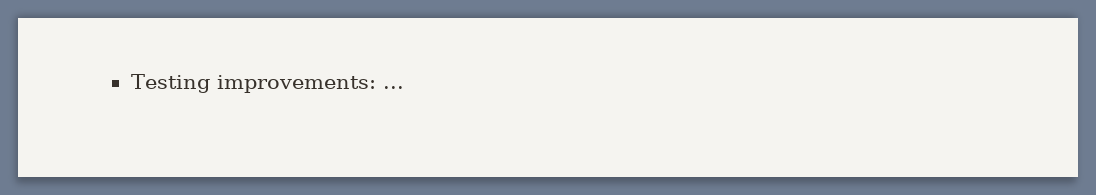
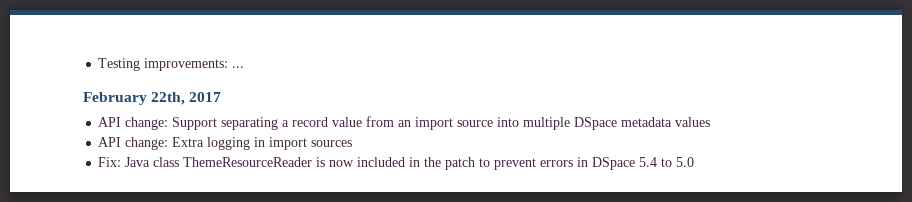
+ February 22th, 2017
+ API change: Support separating a record value from an import source into multiple DSpace metadata values
+ API change: Extra logging in import sources
+ Fix: Java class ThemeResourceReader is now included in the patch to prevent errors in DSpace 5.4 to 5.0

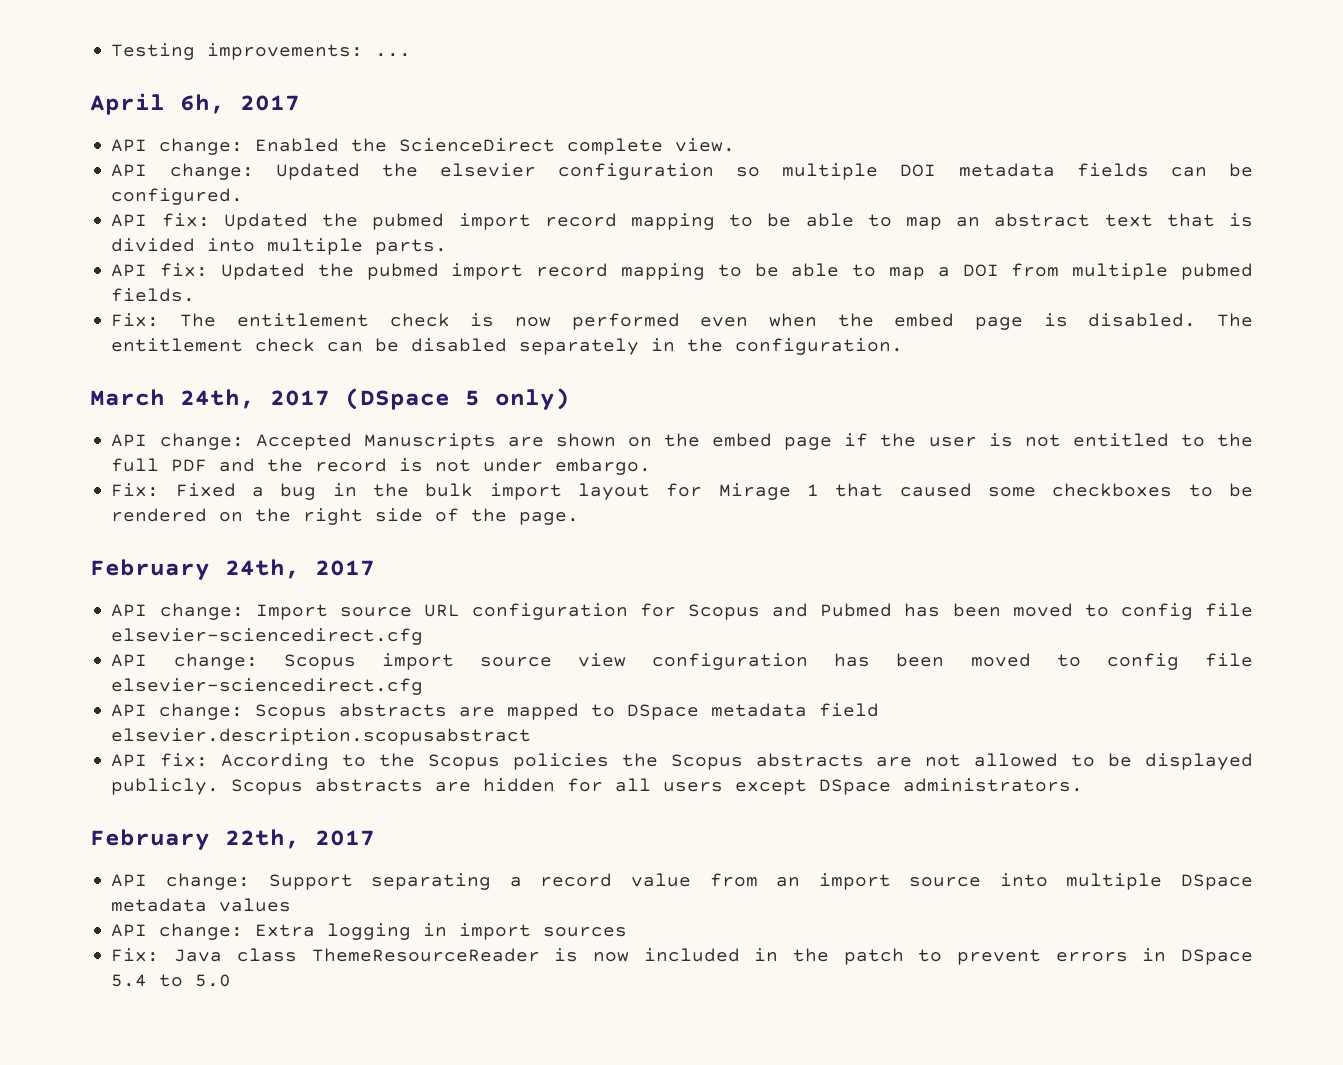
+ April 6h, 2017
+ API change: Enabled the ScienceDirect complete view.
+ API change: Updated the elsevier configuration so multiple DOI metadata fields can be configured.
+ API fix: Updated the pubmed import record mapping to be able to map an abstract text that is divided into multiple parts.
+ API fix: Updated the pubmed import record mapping to be able to map a DOI from multiple pubmed fields.
+ Fix: The entitlement check is now performed even when the embed page is disabled. The entitlement check can be disabled separately in the configuration.
+ March 24th, 2017 (DSpace 5 only)
+ API change: Accepted Manuscripts are shown on the embed page if the user is not entitled to the full PDF and the record is not under embargo.
+ Fix: Fixed a bug in the bulk import layout for Mirage 1 that caused some checkboxes to be rendered on the right side of the page.
+ February 24th, 2017
+ API change: Import source URL configuration for Scopus and Pubmed has been moved to config file elsevier-sciencedirect.cfg
+ API change: Scopus import source view configuration has been moved to config file elsevier-sciencedirect.cfg
+ API change: Scopus abstracts are mapped to DSpace metadata field elsevier.description.scopusabstract
+ API fix: According to the Scopus policies the Scopus abstracts are not allowed to be displayed publicly. Scopus abstracts are hidden for all users except DSpace administrators.

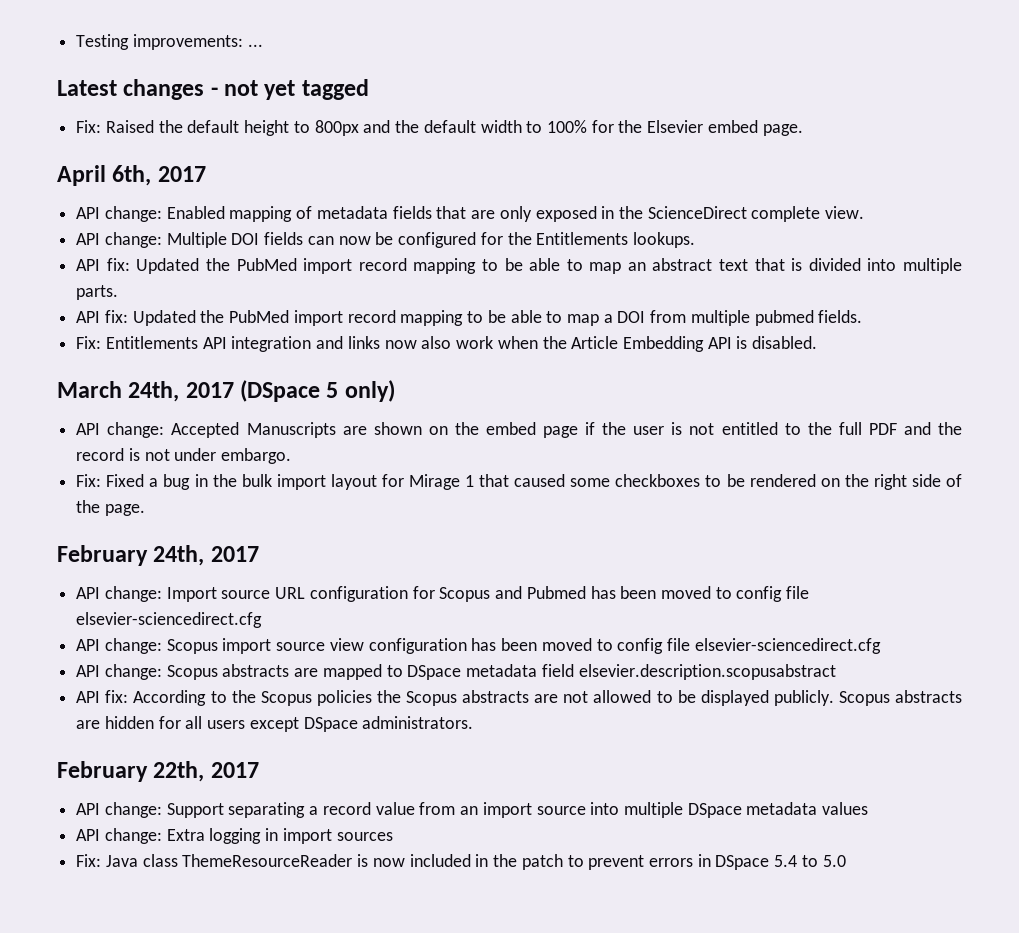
+ Latest changes - not yet tagged
+ Fix: Raised the default height to 800px and the default width to 100% for the Elsevier embed page.
- April 6h, 2017
+ April 6th, 2017
- API change: Enabled the ScienceDirect complete view.
+ API change: Enabled mapping of metadata fields that are only exposed in the ScienceDirect complete view.
- API change: Updated the elsevier configuration so multiple DOI metadata fields can be configured.
- API fix: Updated the pubmed import record mapping to be able to map an abstract text that is divided into multiple parts.
+ API change: Multiple DOI fields can now be configured for the Entitlements lookups.
+ API fix: Updated the PubMed import record mapping to be able to map an abstract text that is divided into multiple parts.
- API fix: Updated the pubmed import record mapping to be able to map a DOI from multiple pubmed fields.
+ API fix: Updated the PubMed import record mapping to be able to map a DOI from multiple pubmed fields.
- Fix: The entitlement check is now performed even when the embed page is disabled. The entitlement check can be disabled separately in the configuration.
+ Fix: Entitlements API integration and links now also work when the Article Embedding API is disabled.

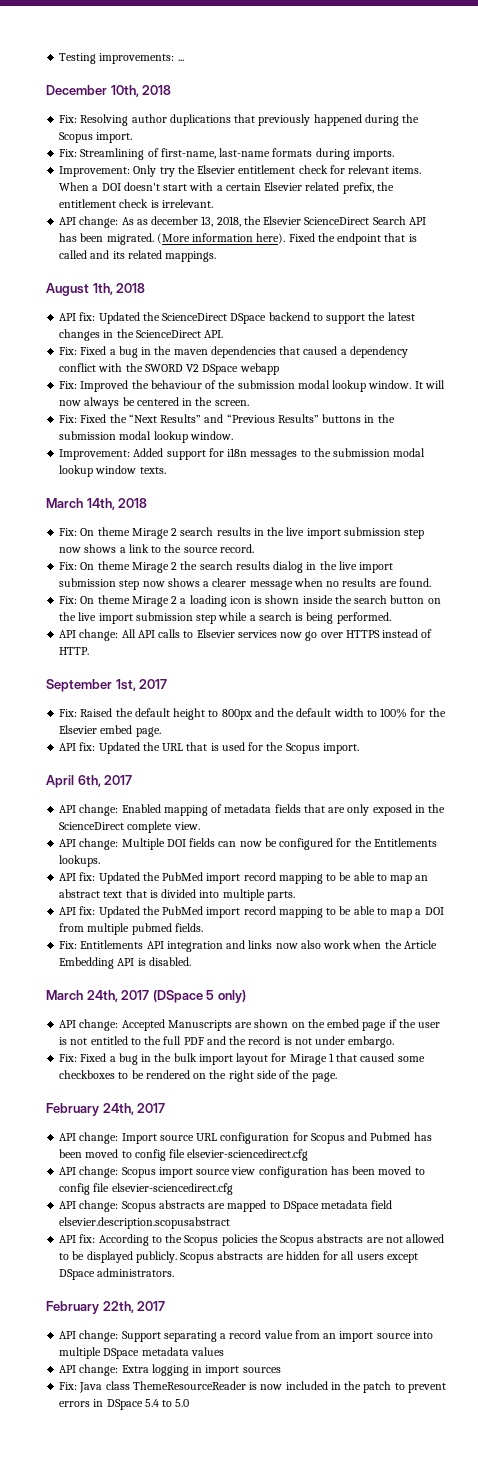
- Latest changes - not yet tagged
+ December 10th, 2018
+ Fix: Resolving author duplications that previously happened during the Scopus import.
+ Fix: Streamlining of first-name, last-name formats during imports.
+ Improvement: Only try the Elsevier entitlement check for relevant items. When a DOI doesn't start with a certain Elsevier related prefix, the entitlement check is irrelevant.
+ API change: As as december 13, 2018, the Elsevier ScienceDirect Search API has been migrated. (More information here). Fixed the endpoint that is called and its related mappings.
+ August 1th, 2018
+ API fix: Updated the ScienceDirect DSpace backend to support the latest changes in the ScienceDirect API.
+ Fix: Fixed a bug in the maven dependencies that caused a dependency conflict with the SWORD V2 DSpace webapp
+ Fix: Improved the behaviour of the submission modal lookup window. It will now always be centered in the screen.
+ Fix: Fixed the “Next Results” and “Previous Results” buttons in the submission modal lookup window.
+ Improvement: Added support for i18n messages to the submission modal lookup window texts.
+ March 14th, 2018
+ Fix: On theme Mirage 2 search results in the live import submission step now shows a link to the source record.
+ Fix: On theme Mirage 2 the search results dialog in the live import submission step now shows a clearer message when no results are found.
+ Fix: On theme Mirage 2 a loading icon is shown inside the search button on the live import submission step while a search is being performed.
+ API change: All API calls to Elsevier services now go over HTTPS instead of HTTP.
+ September 1st, 2017
+ API fix: Updated the URL that is used for the Scopus import.

